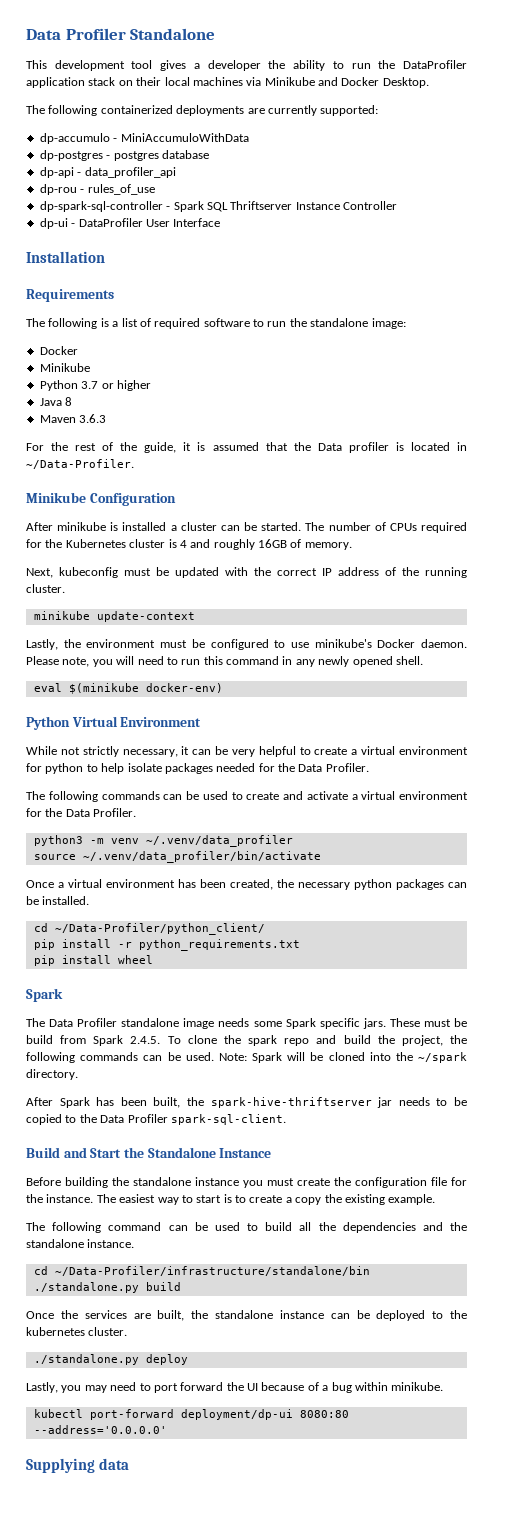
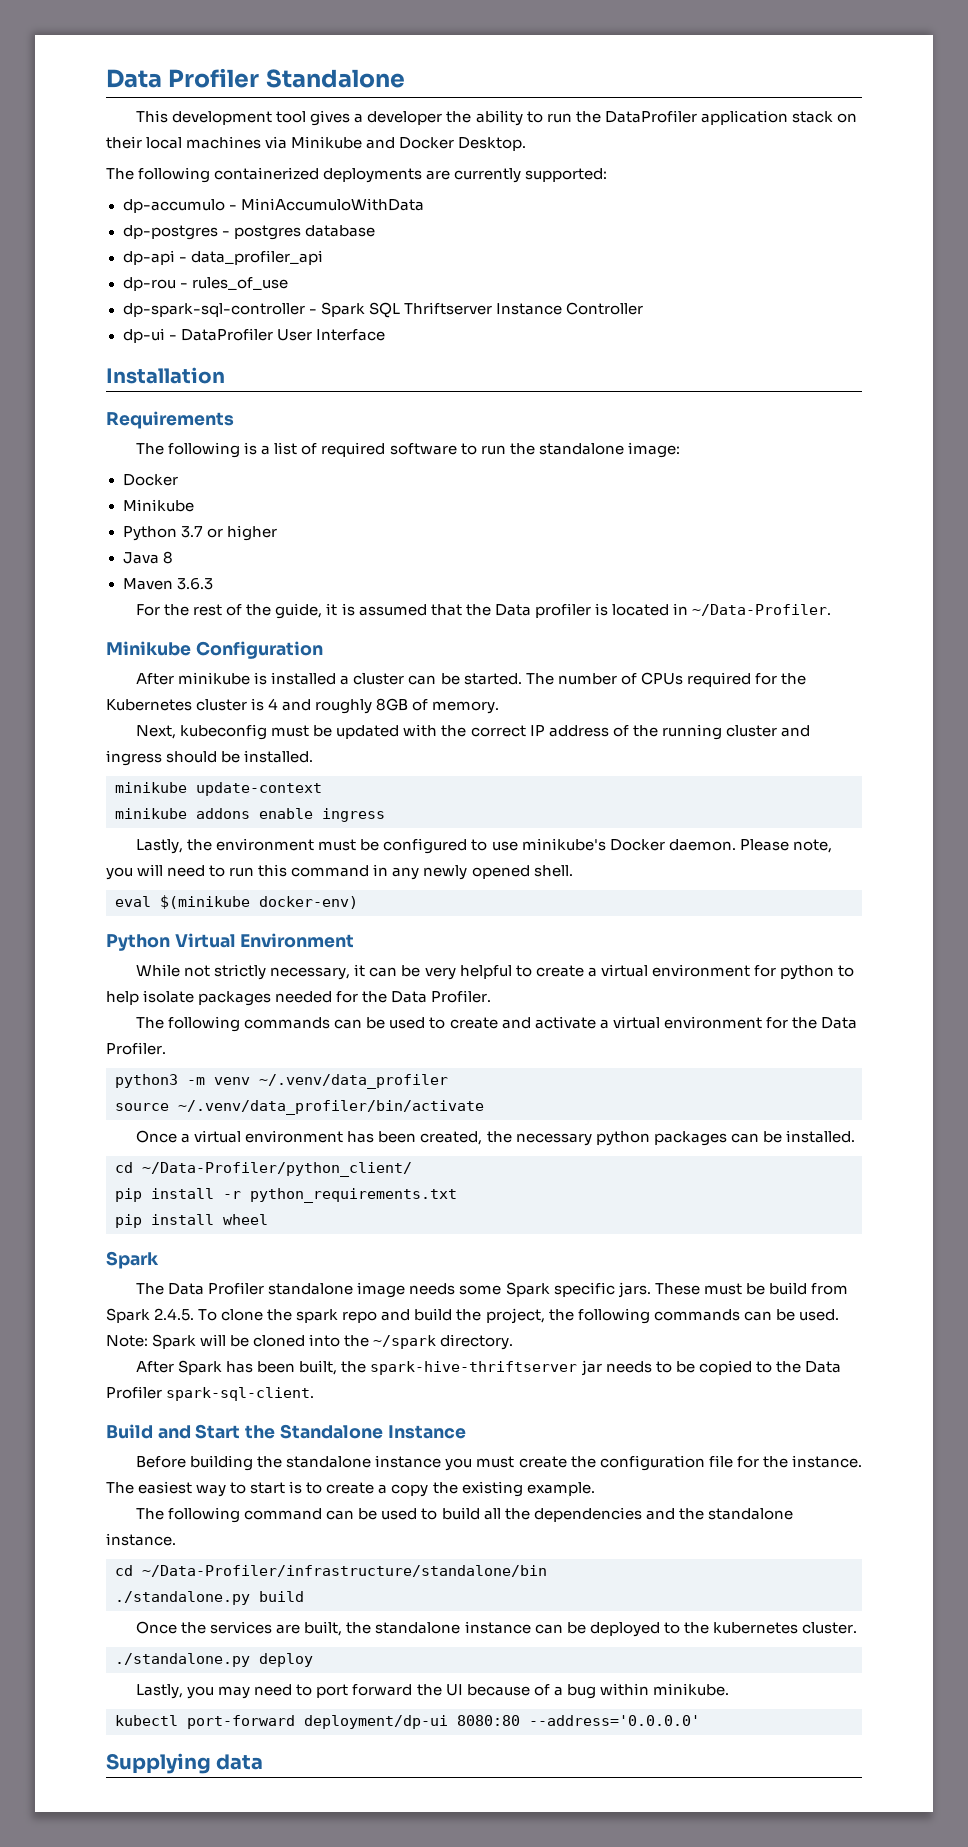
- The number of CPUs required for the Kubernetes cluster is 4 and roughly 16GB of memory.
+ The number of CPUs required for the Kubernetes cluster is 4 and roughly 8GB of memory.
- Next, kubeconfig must be updated with the correct IP address of the running cluster.
+ Next, kubeconfig must be updated with the correct IP address of the running cluster and ingress should be installed.
  minikube update-context
+ minikube addons enable ingress

